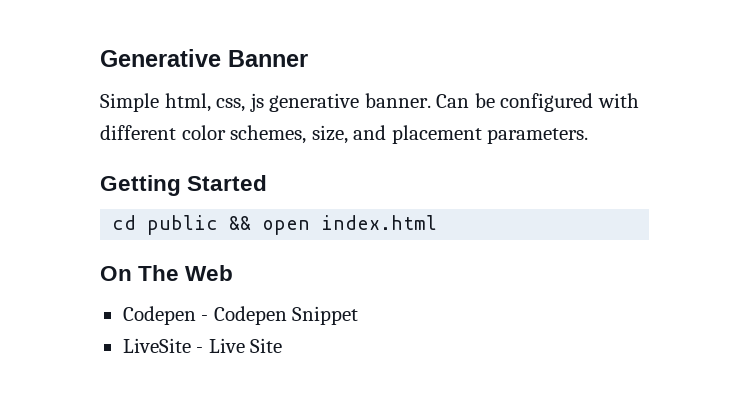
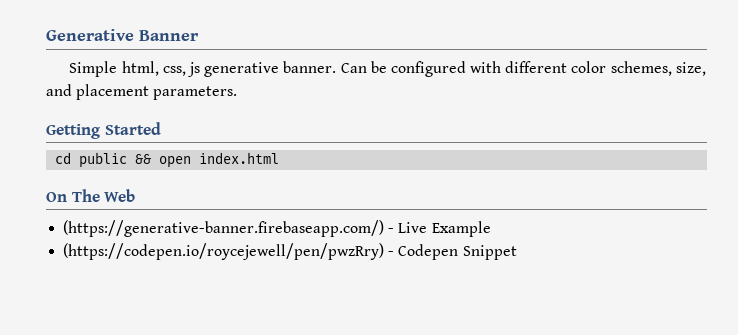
- Codepen - Codepen Snippet
+ (https://generative-banner.firebaseapp.com/) - Live Example
+ (https://codepen.io/roycejewell/pen/pwzRry) - Codepen Snippet
- LiveSite - Live Site

